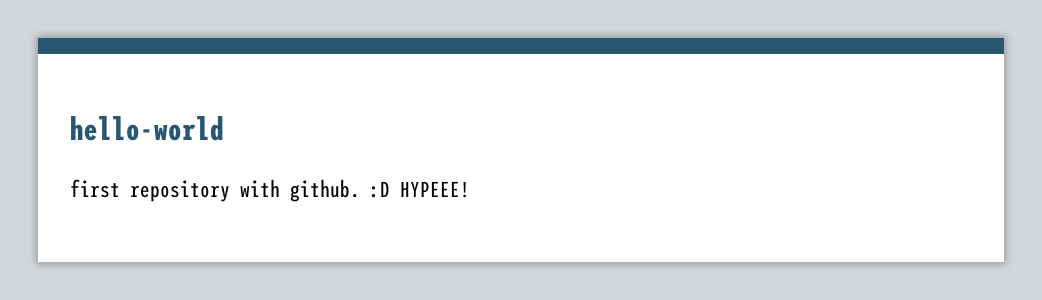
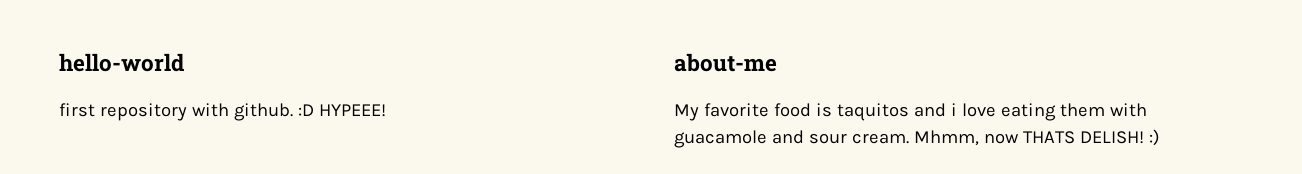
+ about-me
+ My favorite food is taquitos and i love eating them with guacamole and sour cream. Mhmm, now THATS DELISH! :)

